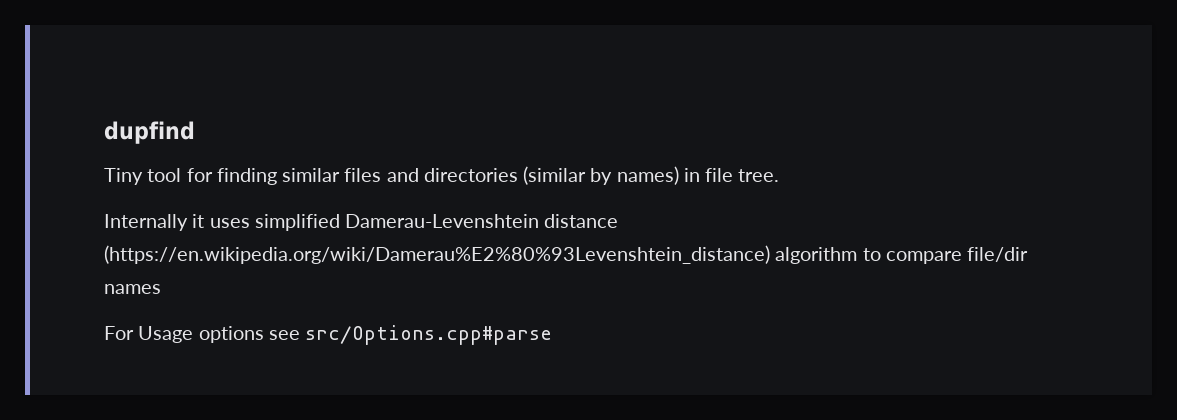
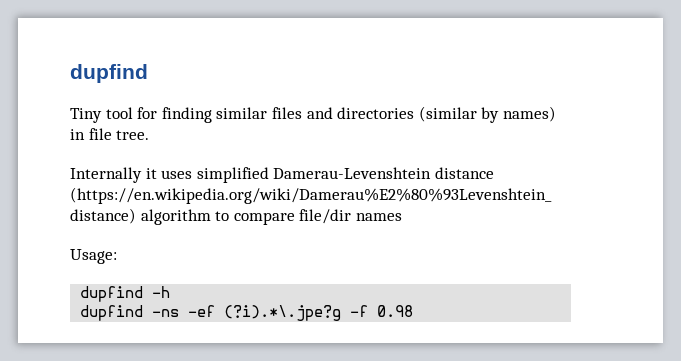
- For Usage options see src/Options.cpp#parse
+ Usage:
+ dupfind -h
+ dupfind -ns -ef (?i).*\.jpe?g -f 0.98

